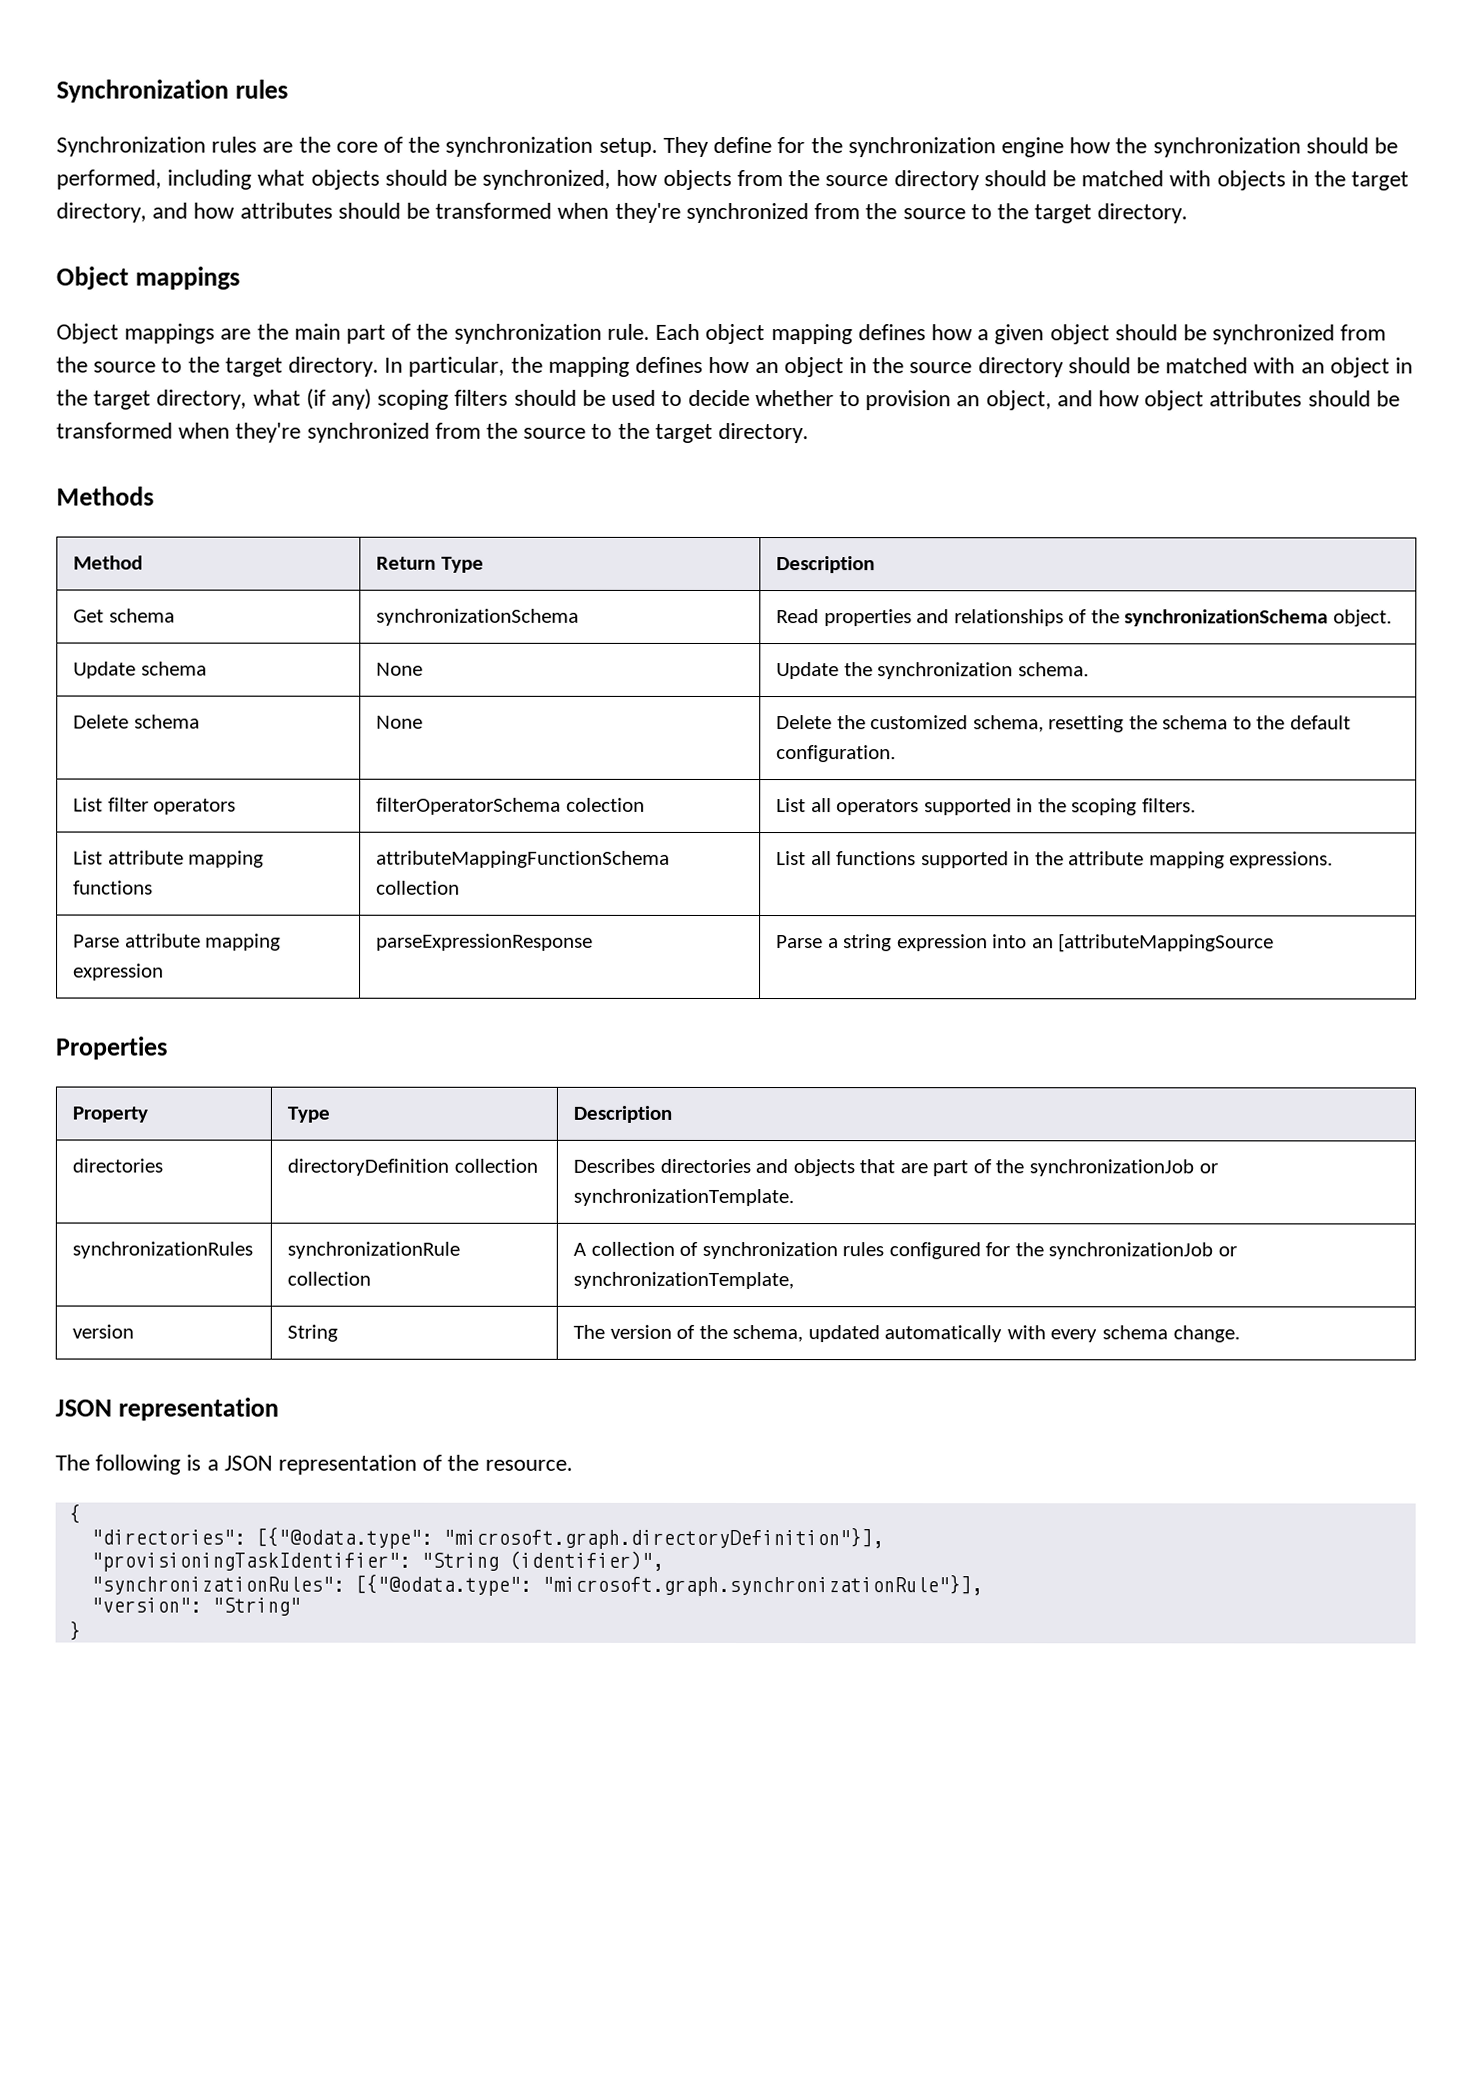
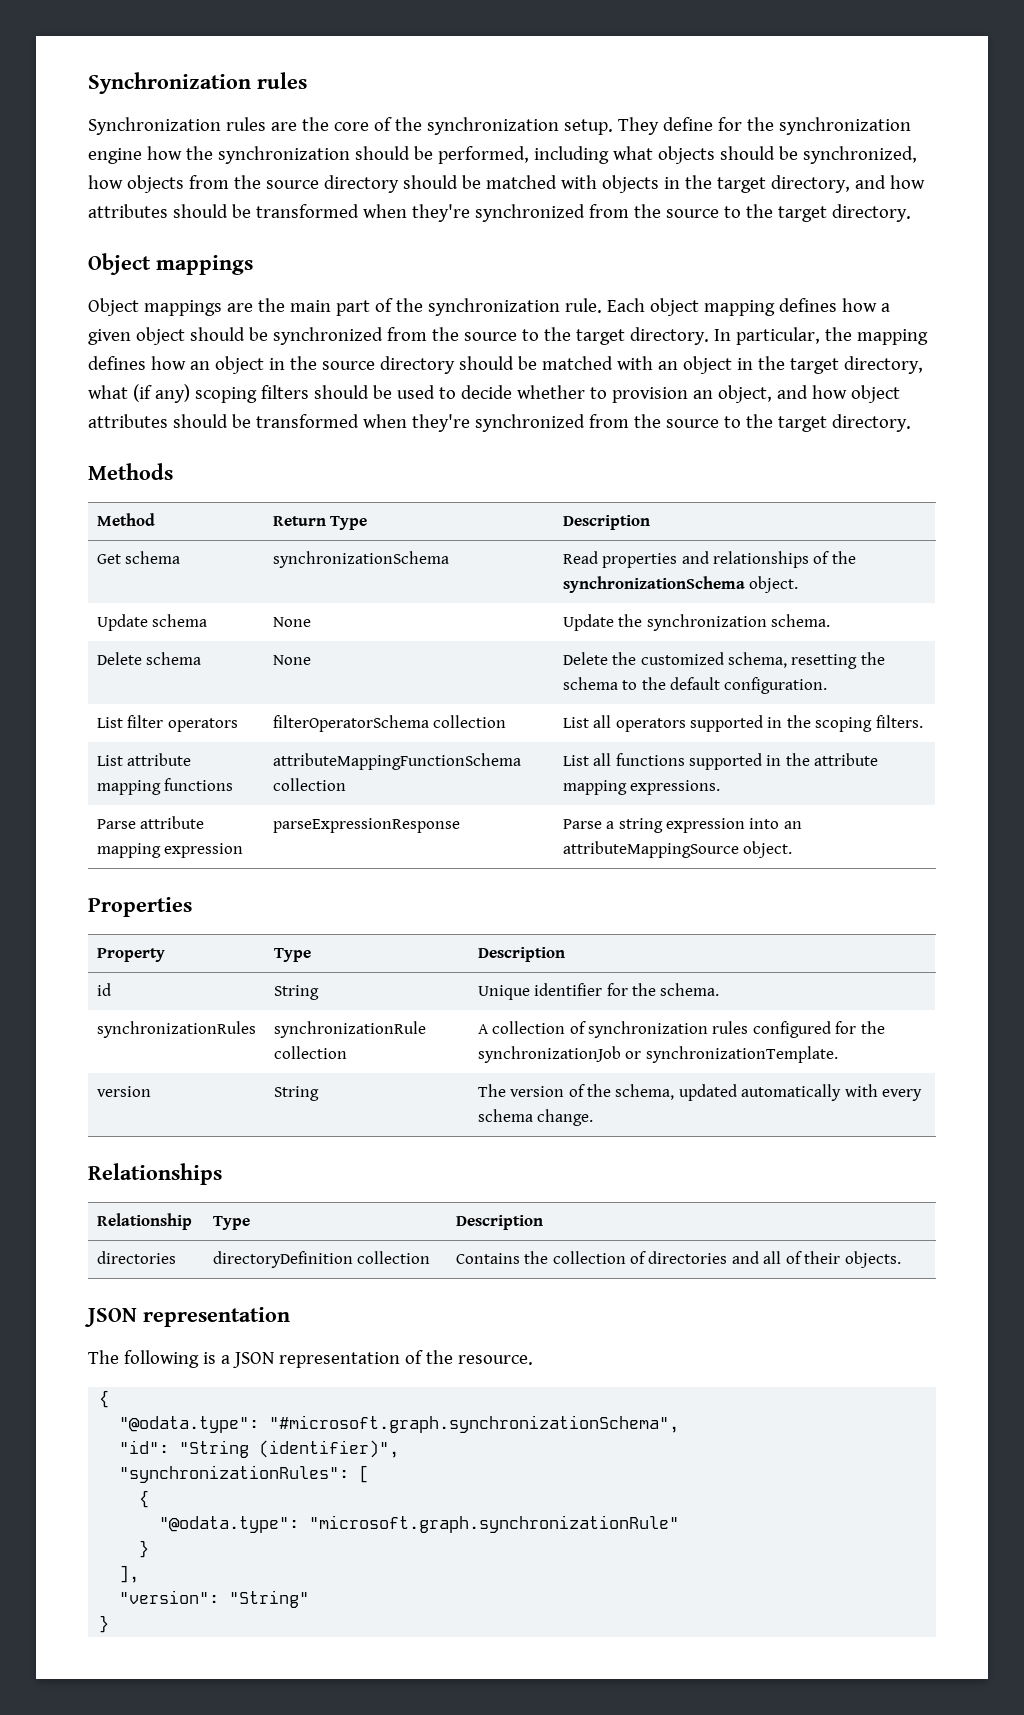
- List filter operators | filterOperatorSchema colection | List all operators supported in the scoping filters.
+ List filter operators | filterOperatorSchema collection | List all operators supported in the scoping filters.
- Parse attribute mapping expression | parseExpressionResponse | Parse a string expression into an [attributeMappingSource
+ Parse attribute mapping expression | parseExpressionResponse | Parse a string expression into an attributeMappingSource object.
- directories | directoryDefinition collection | Describes directories and objects that are part of the synchronizationJob or synchronizationTemplate.
+ id | String | Unique identifier for the schema.
- synchronizationRules | synchronizationRule collection | A collection of synchronization rules configured for the synchronizationJob or synchronizationTemplate,
+ synchronizationRules | synchronizationRule collection | A collection of synchronization rules configured for the synchronizationJob or synchronizationTemplate.
+ Relationships
+ Relationship | Type | Description
+ directories | directoryDefinition collection | Contains the collection of directories and all of their objects.
- "directories": [{"@odata.type": "microsoft.graph.directoryDefinition"}],
- "provisioningTaskIdentifier": "String (identifier)",
+ "@odata.type": "#microsoft.graph.synchronizationSchema",
+ "id": "String (identifier)",
- "synchronizationRules": [{"@odata.type": "microsoft.graph.synchronizationRule"}],
+ "synchronizationRules": [
+ {
+ "@odata.type": "microsoft.graph.synchronizationRule"
+ }
+ ],

